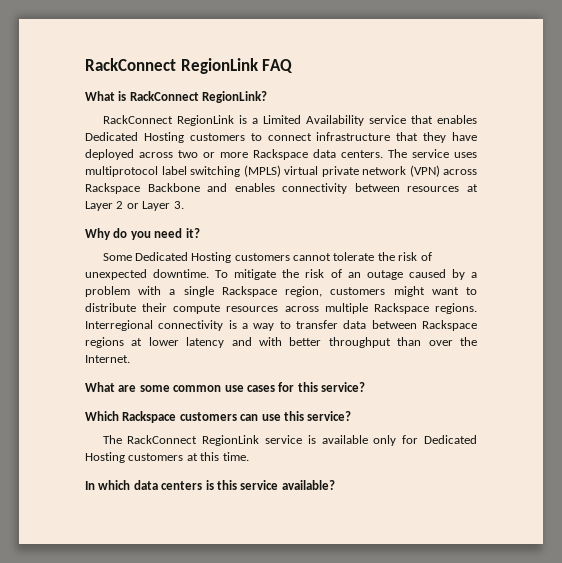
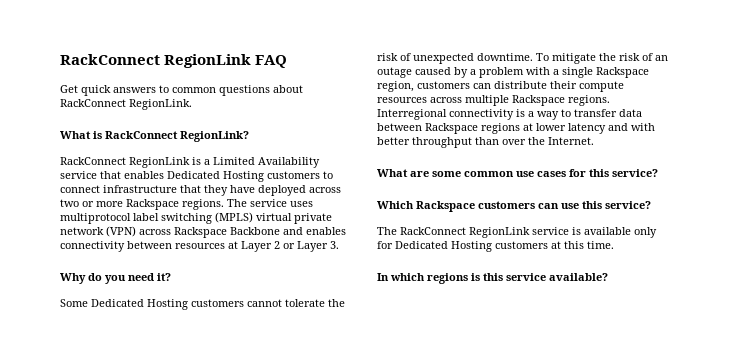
+ Get quick answers to common questions about RackConnect RegionLink.
- RackConnect RegionLink is a Limited Availability service that enables Dedicated Hosting customers to connect infrastructure that they have deployed across two or more Rackspace data centers.
+ RackConnect RegionLink is a Limited Availability service that enables Dedicated Hosting customers to connect infrastructure that they have deployed across two or more Rackspace regions.
- To mitigate the risk of an outage caused by a problem with a single Rackspace region, customers might want to distribute their compute resources across multiple Rackspace regions.
+ To mitigate the risk of an outage caused by a problem with a single Rackspace region, customers can distribute their compute resources across multiple Rackspace regions.
- In which data centers is this service available?
+ In which regions is this service available?

